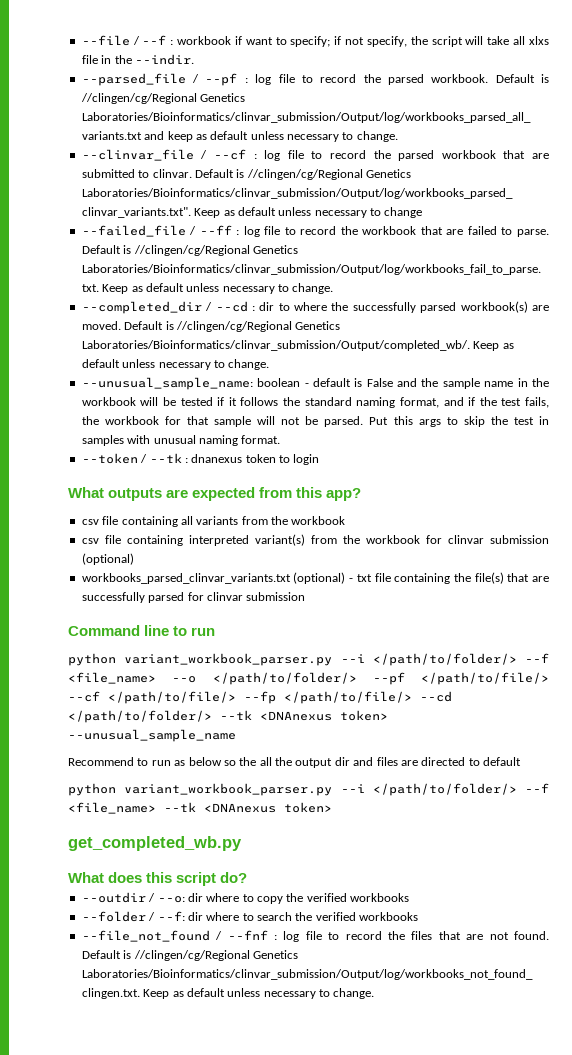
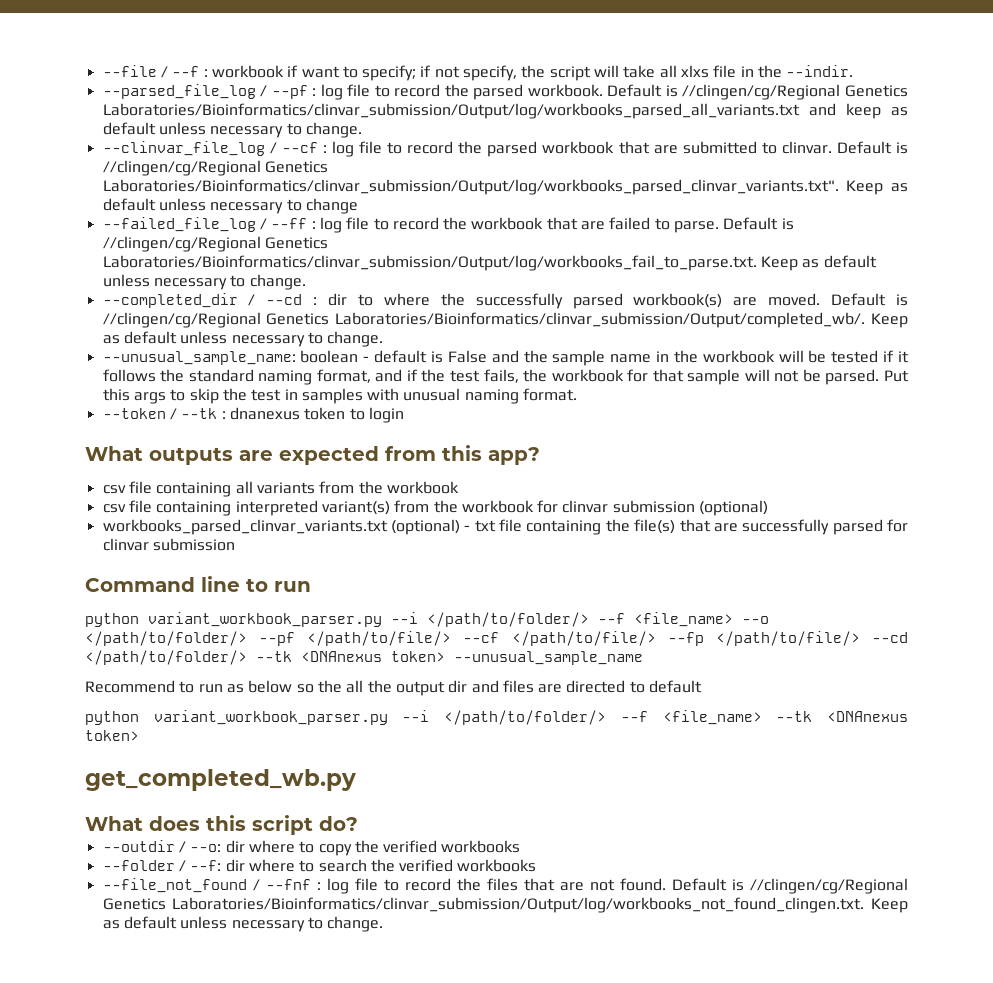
- --parsed_file / --pf : log file to record the parsed workbook.
+ --parsed_file_log / --pf : log file to record the parsed workbook.
- --clinvar_file / --cf : log file to record the parsed workbook that are submitted to clinvar.
+ --clinvar_file_log / --cf : log file to record the parsed workbook that are submitted to clinvar.
- --failed_file / --ff : log file to record the workbook that are failed to parse.
+ --failed_file_log / --ff : log file to record the workbook that are failed to parse.

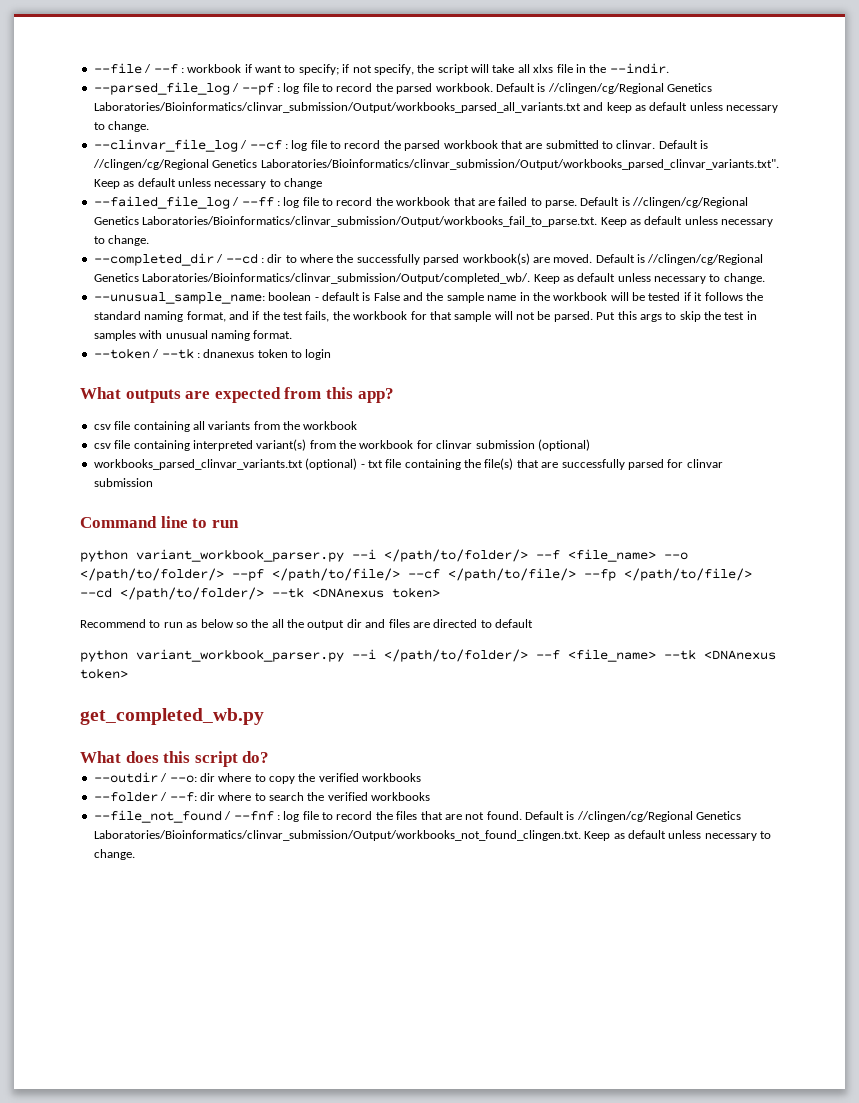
- Default is //clingen/cg/Regional Genetics Laboratories/Bioinformatics/clinvar_submission/Output/log/workbooks_parsed_all_variants.txt and keep as default unless necessary to change.
+ Default is //clingen/cg/Regional Genetics Laboratories/Bioinformatics/clinvar_submission/Output/workbooks_parsed_all_variants.txt and keep as default unless necessary to change.
- Default is //clingen/cg/Regional Genetics Laboratories/Bioinformatics/clinvar_submission/Output/log/workbooks_parsed_clinvar_variants.txt". Keep as default unless necessary to change
+ Default is //clingen/cg/Regional Genetics Laboratories/Bioinformatics/clinvar_submission/Output/workbooks_parsed_clinvar_variants.txt". Keep as default unless necessary to change
- Default is //clingen/cg/Regional Genetics Laboratories/Bioinformatics/clinvar_submission/Output/log/workbooks_fail_to_parse.txt. Keep as default unless necessary to change.
+ Default is //clingen/cg/Regional Genetics Laboratories/Bioinformatics/clinvar_submission/Output/workbooks_fail_to_parse.txt. Keep as default unless necessary to change.
- python variant_workbook_parser.py --i </path/to/folder/> --f <file_name> --o </path/to/folder/> --pf </path/to/file/> --cf </path/to/file/> --fp </path/to/file/> --cd </path/to/folder/> --tk <DNAnexus token> --unusual_sample_name
+ python variant_workbook_parser.py --i </path/to/folder/> --f <file_name> --o </path/to/folder/> --pf </path/to/file/> --cf </path/to/file/> --fp </path/to/file/> --cd </path/to/folder/> --tk <DNAnexus token>
- Default is //clingen/cg/Regional Genetics Laboratories/Bioinformatics/clinvar_submission/Output/log/workbooks_not_found_clingen.txt. Keep as default unless necessary to change.
+ Default is //clingen/cg/Regional Genetics Laboratories/Bioinformatics/clinvar_submission/Output/workbooks_not_found_clingen.txt. Keep as default unless necessary to change.

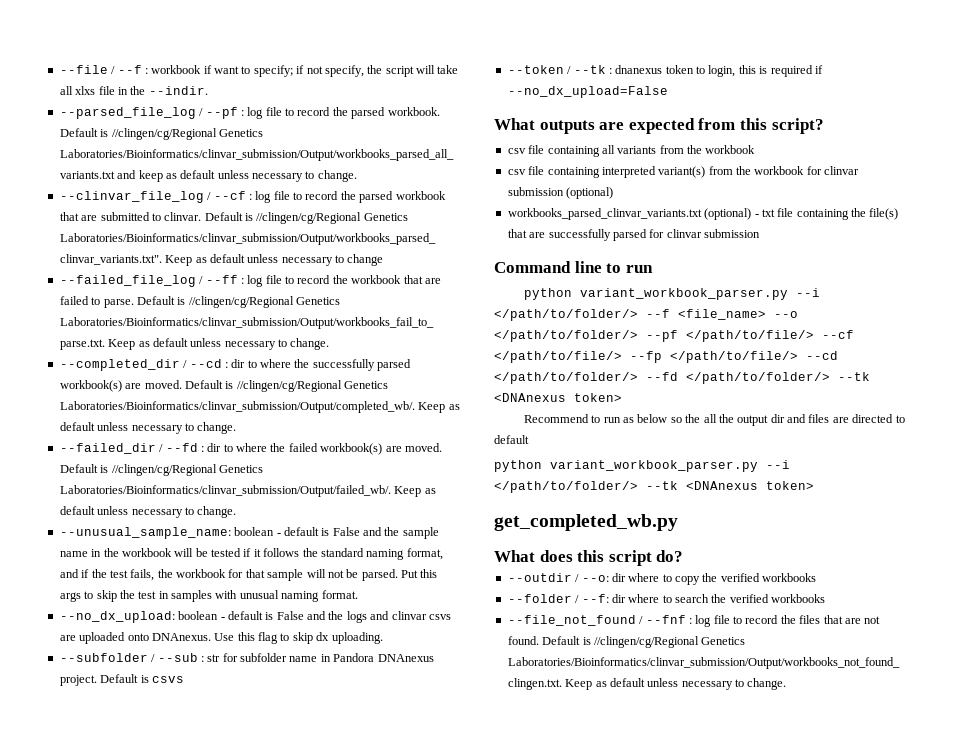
+ --failed_dir / --fd : dir to where the failed workbook(s) are moved. Default is //clingen/cg/Regional Genetics Laboratories/Bioinformatics/clinvar_submission/Output/failed_wb/. Keep as default unless necessary to change.
+ --no_dx_upload: boolean - default is False and the logs and clinvar csvs are uploaded onto DNAnexus. Use this flag to skip dx uploading.
+ --subfolder / --sub : str for subfolder name in Pandora DNAnexus project. Default is csvs
- --token / --tk : dnanexus token to login
+ --token / --tk : dnanexus token to login, this is required if --no_dx_upload=False
- What outputs are expected from this app?
+ What outputs are expected from this script?
- python variant_workbook_parser.py --i </path/to/folder/> --f <file_name> --o </path/to/folder/> --pf </path/to/file/> --cf </path/to/file/> --fp </path/to/file/> --cd </path/to/folder/> --tk <DNAnexus token>
+ python variant_workbook_parser.py --i </path/to/folder/> --f <file_name> --o </path/to/folder/> --pf </path/to/file/> --cf </path/to/file/> --fp </path/to/file/> --cd </path/to/folder/> --fd </path/to/folder/> --tk <DNAnexus token>
- python variant_workbook_parser.py --i </path/to/folder/> --f <file_name> --tk <DNAnexus token>
+ python variant_workbook_parser.py --i </path/to/folder/> --tk <DNAnexus token>

